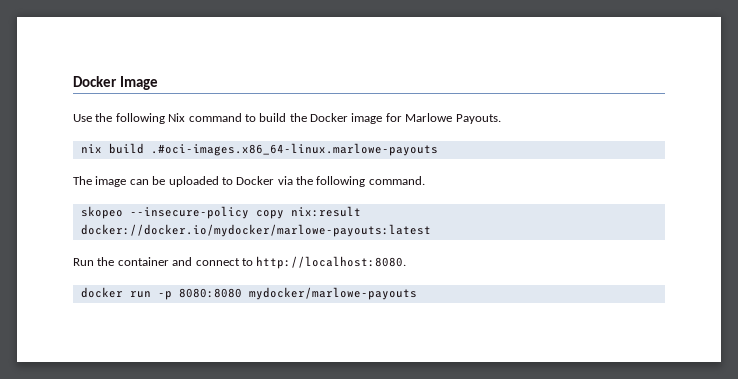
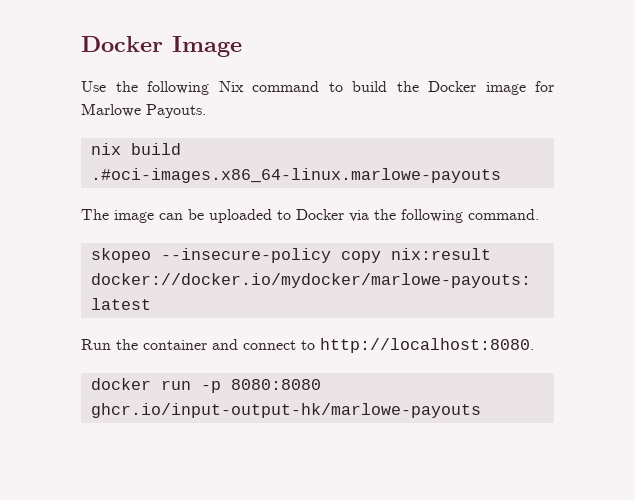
- docker run -p 8080:8080 mydocker/marlowe-payouts
+ docker run -p 8080:8080 ghcr.io/input-output-hk/marlowe-payouts

